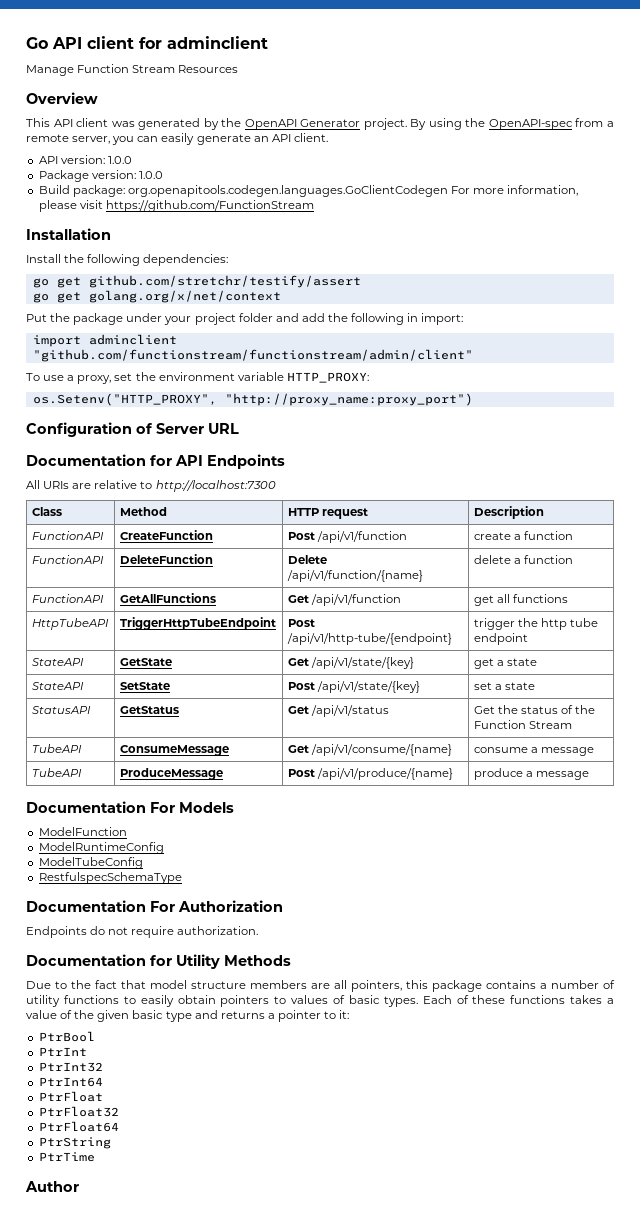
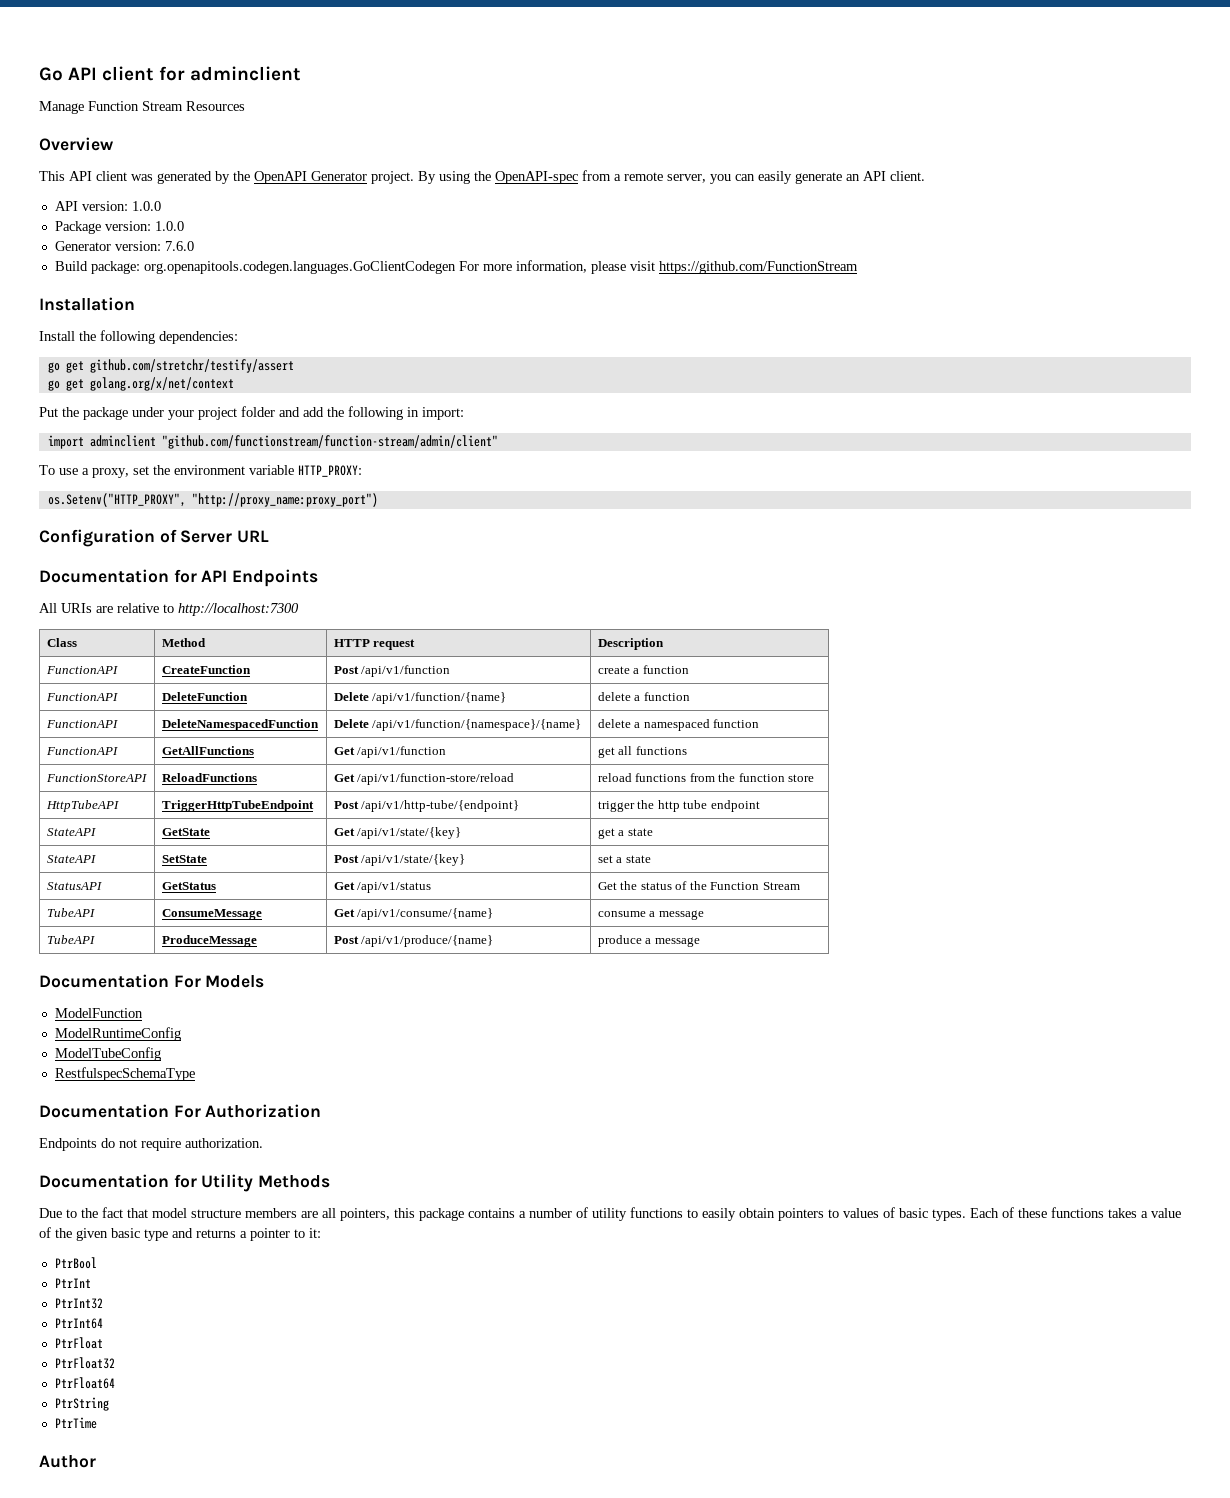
+ Generator version: 7.6.0
- import adminclient "github.com/functionstream/functionstream/admin/client"
+ import adminclient "github.com/functionstream/function-stream/admin/client"
+ FunctionAPI | DeleteNamespacedFunction | Delete /api/v1/function/{namespace}/{name} | delete a namespaced function
+ FunctionStoreAPI | ReloadFunctions | Get /api/v1/function-store/reload | reload functions from the function store

